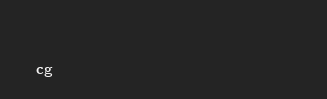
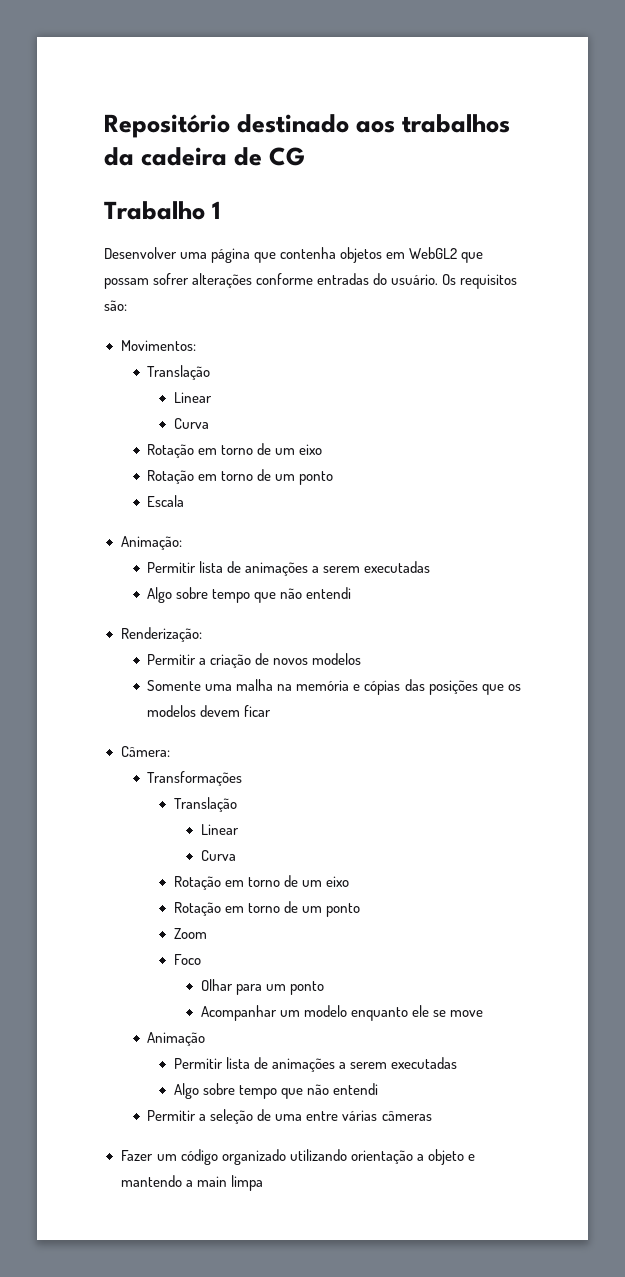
- cg
+ Repositório destinado aos trabalhos da cadeira de CG
+ Trabalho 1
+ Desenvolver uma página que contenha objetos em WebGL2 que possam sofrer alterações conforme entradas do usuário. Os requisitos são:
+ Movimentos:
+ Translação
+ Linear
+ Curva
+ Rotação em torno de um eixo
+ Rotação em torno de um ponto
+ Escala
+ Animação:
+ Permitir lista de animações a serem executadas
+ Algo sobre tempo que não entendi
+ Renderização:
+ Permitir a criação de novos modelos
+ Somente uma malha na memória e cópias das posições que os modelos devem ficar
+ Câmera:
+ Transformações
+ Translação
+ Linear
+ Curva
+ Rotação em torno de um eixo
+ Rotação em torno de um ponto
+ Zoom
+ Foco
+ Olhar para um ponto
+ Acompanhar um modelo enquanto ele se move
+ Animação
+ Permitir lista de animações a serem executadas
+ Algo sobre tempo que não entendi
+ Permitir a seleção de uma entre várias câmeras
+ Fazer um código organizado utilizando orientação a objeto e mantendo a main limpa

